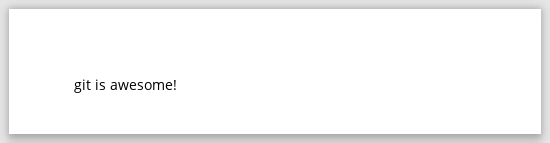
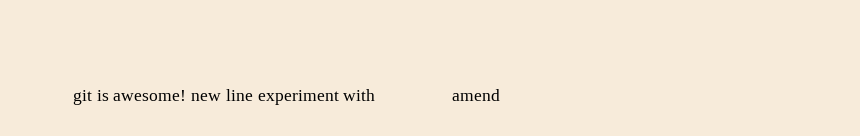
- git is awesome!
+ git is awesome! new line experiment with amend

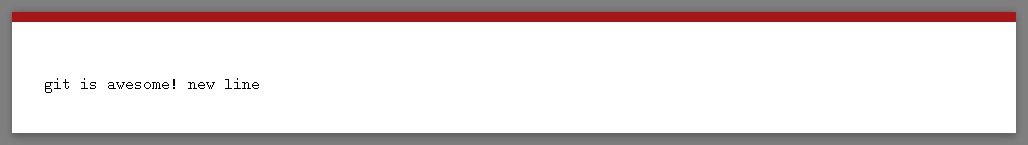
- git is awesome! new line experiment with amend
+ git is awesome! new line

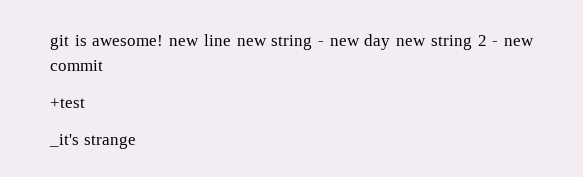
- git is awesome! new line
+ git is awesome! new line new string - new day new string 2 - new commit
+ +test
+ _it's strange

